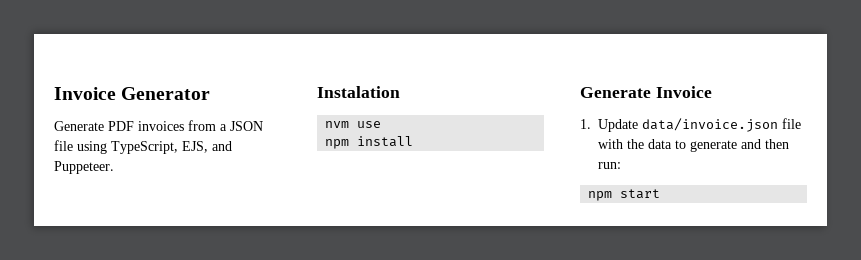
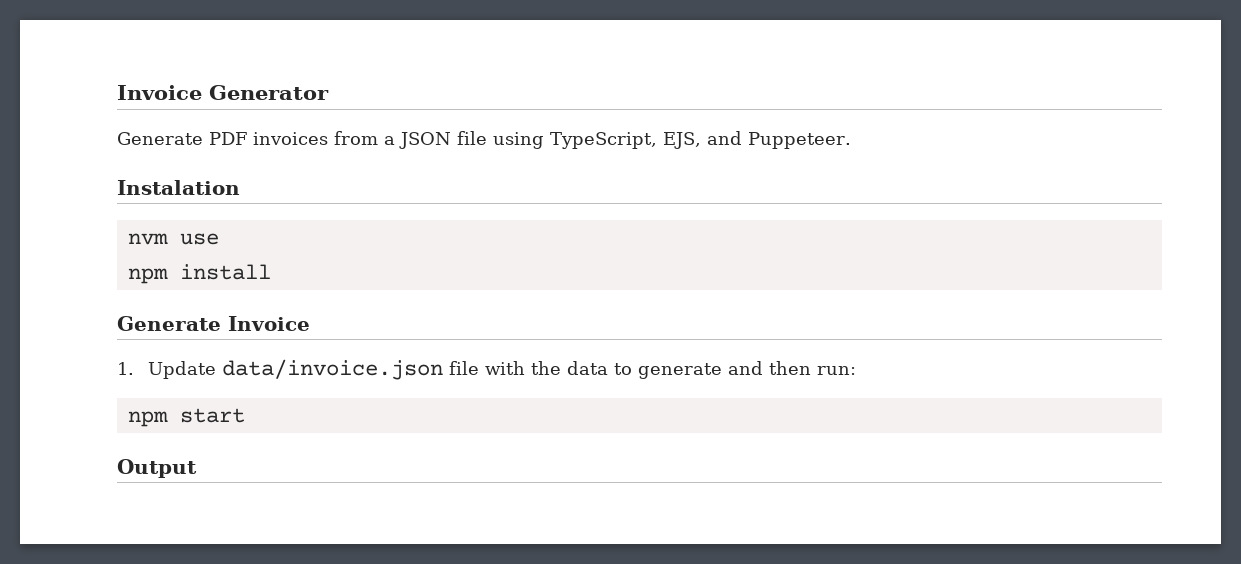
+ Output

